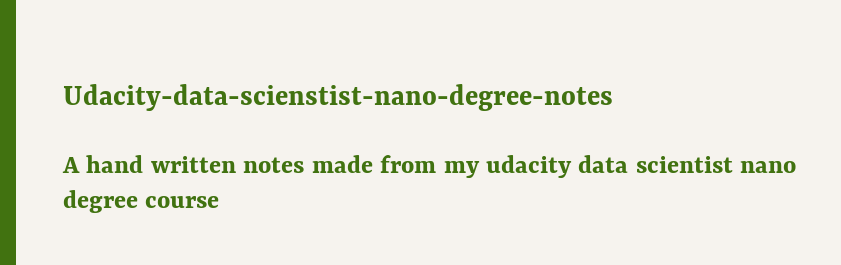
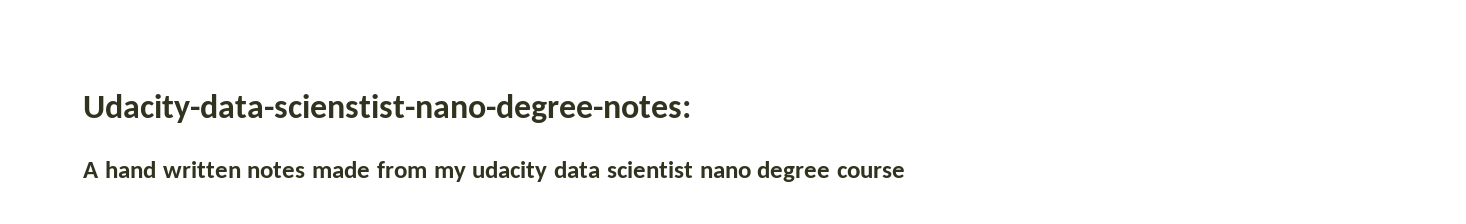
- Udacity-data-scienstist-nano-degree-notes
+ Udacity-data-scienstist-nano-degree-notes:

